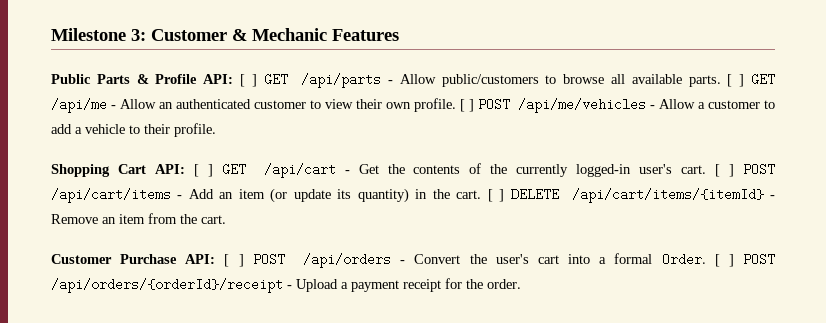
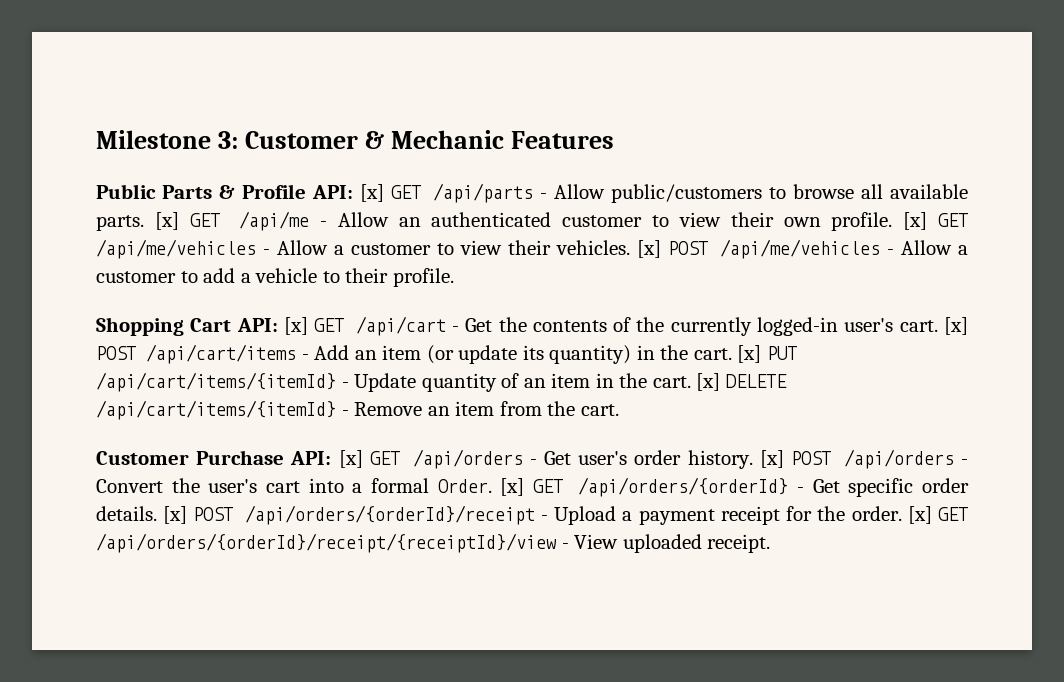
- Public Parts & Profile API: [ ] GET /api/parts - Allow public/customers to browse all available parts.
+ Public Parts & Profile API: [x] GET /api/parts - Allow public/customers to browse all available parts.
- [ ] GET /api/me - Allow an authenticated customer to view their own profile.
+ [x] GET /api/me - Allow an authenticated customer to view their own profile.
- [ ] POST /api/me/vehicles - Allow a customer to add a vehicle to their profile.
+ [x] GET /api/me/vehicles - Allow a customer to view their vehicles. [x] POST /api/me/vehicles - Allow a customer to add a vehicle to their profile.
- Shopping Cart API: [ ] GET /api/cart - Get the contents of the currently logged-in user's cart.
+ Shopping Cart API: [x] GET /api/cart - Get the contents of the currently logged-in user's cart.
- [ ] POST /api/cart/items - Add an item (or update its quantity) in the cart.
+ [x] POST /api/cart/items - Add an item (or update its quantity) in the cart.
- [ ] DELETE /api/cart/items/{itemId} - Remove an item from the cart.
+ [x] PUT /api/cart/items/{itemId} - Update quantity of an item in the cart. [x] DELETE /api/cart/items/{itemId} - Remove an item from the cart.
- Customer Purchase API: [ ] POST /api/orders - Convert the user's cart into a formal Order.
+ Customer Purchase API: [x] GET /api/orders - Get user's order history. [x] POST /api/orders - Convert the user's cart into a formal Order.
- [ ] POST /api/orders/{orderId}/receipt - Upload a payment receipt for the order.
+ [x] GET /api/orders/{orderId} - Get specific order details. [x] POST /api/orders/{orderId}/receipt - Upload a payment receipt for the order.
+ [x] GET /api/orders/{orderId}/receipt/{receiptId}/view - View uploaded receipt.

